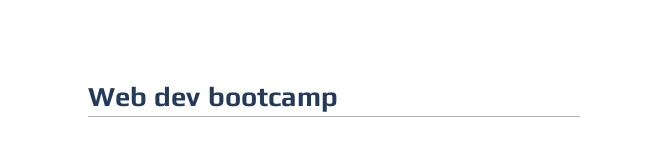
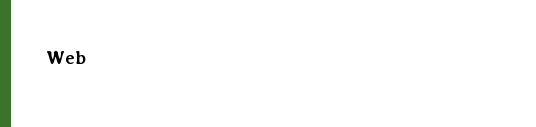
- Web dev bootcamp
+ Web

